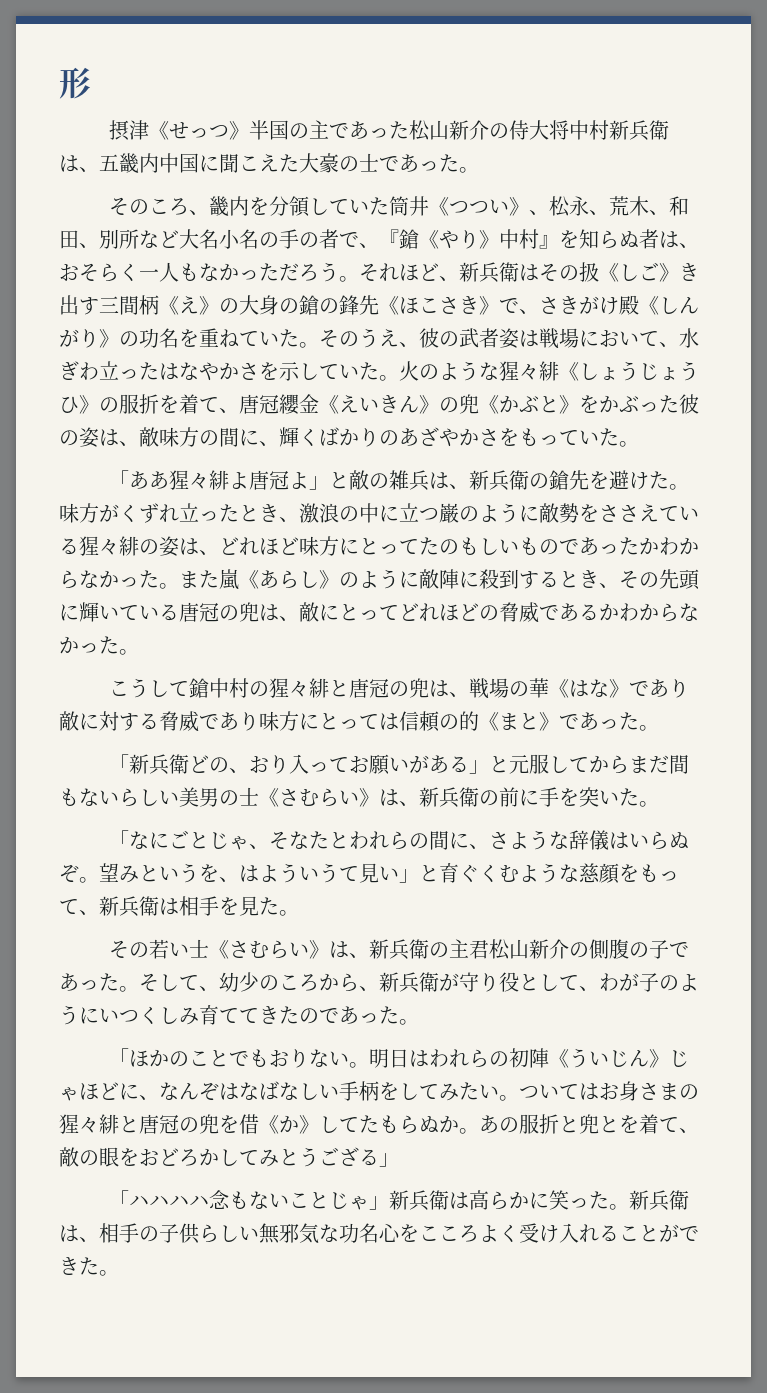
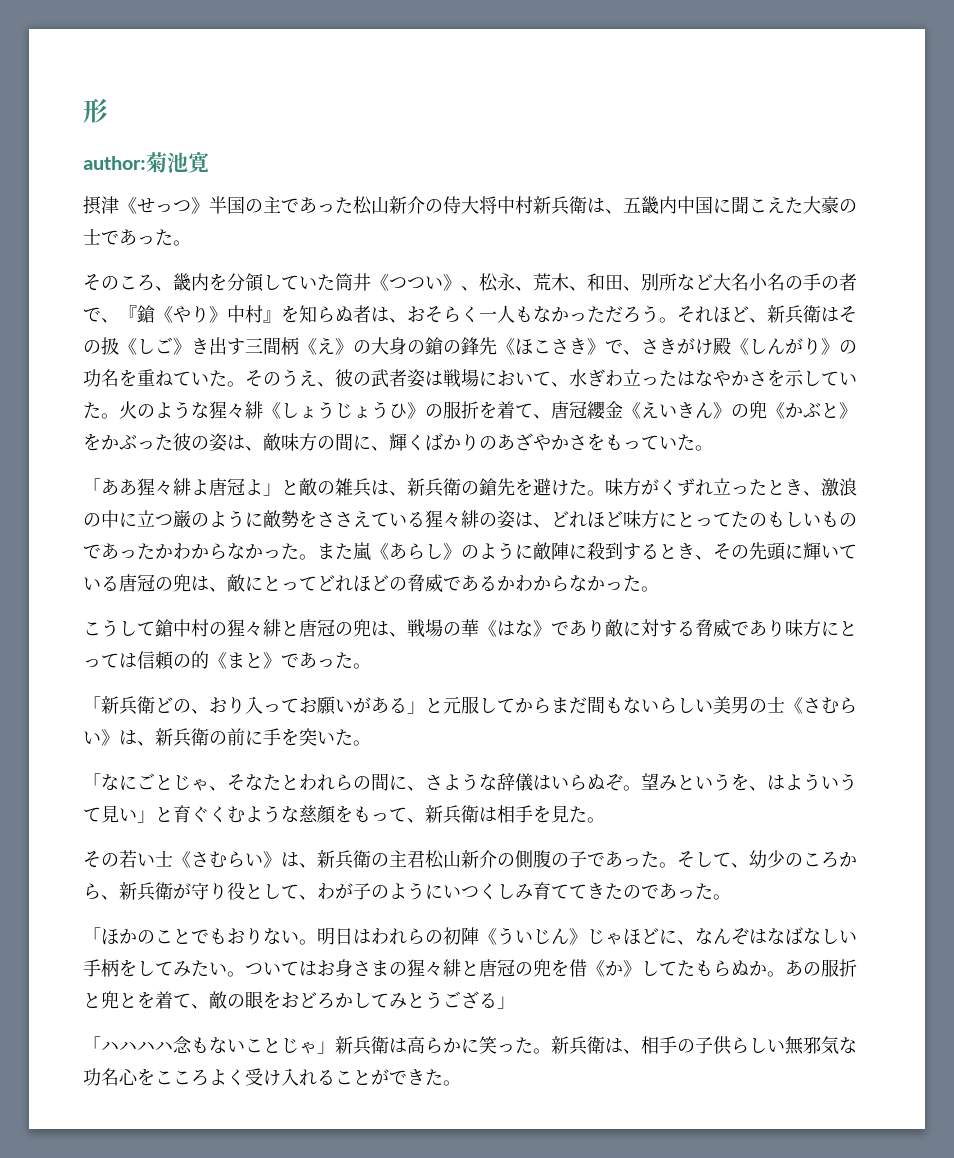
+ author:菊池寛

